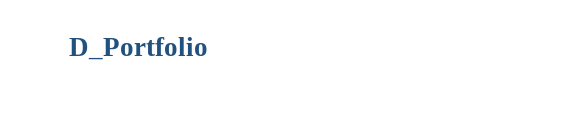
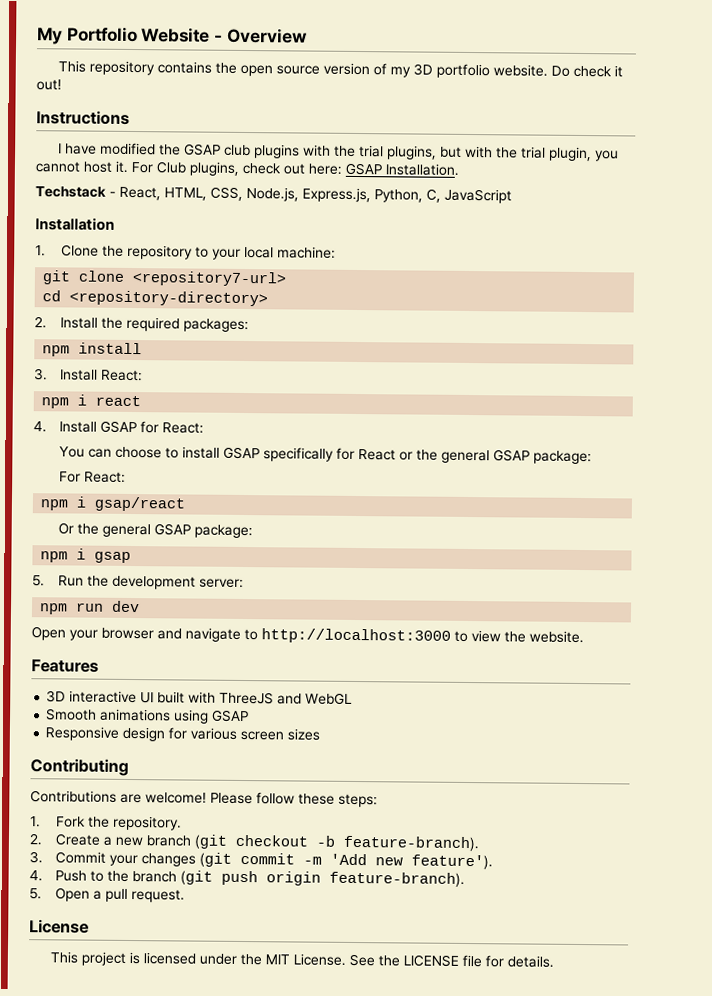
- D_Portfolio
+ My Portfolio Website - Overview
+ This repository contains the open source version of my 3D portfolio website. Do check it out!
+ Instructions
+ I have modified the GSAP club plugins with the trial plugins, but with the trial plugin, you cannot host it. For Club plugins, check out here: GSAP Installation.
+ Techstack - React, HTML, CSS, Node.js, Express.js, Python, C, JavaScript
+ Installation
+ 1. Clone the repository to your local machine:
+ git clone <repository7-url>
+ cd <repository-directory>
+ 2. Install the required packages:
+ npm install
+ 3. Install React:
+ npm i react
+ 4. Install GSAP for React:
+ You can choose to install GSAP specifically for React or the general GSAP package:
+ For React:
+ npm i gsap/react
+ Or the general GSAP package:
+ npm i gsap
+ 5. Run the development server:
+ npm run dev
+ Open your browser and navigate to http://localhost:3000 to view the website.
+ Features
+ 3D interactive UI built with ThreeJS and WebGL
+ Smooth animations using GSAP
+ Responsive design for various screen sizes
+ Contributing
+ Contributions are welcome! Please follow these steps:
+ 1. Fork the repository.
+ 2. Create a new branch (git checkout -b feature-branch).
+ 3. Commit your changes (git commit -m 'Add new feature').
+ 4. Push to the branch (git push origin feature-branch).
+ 5. Open a pull request.
+ License
+ This project is licensed under the MIT License. See the LICENSE file for details.

